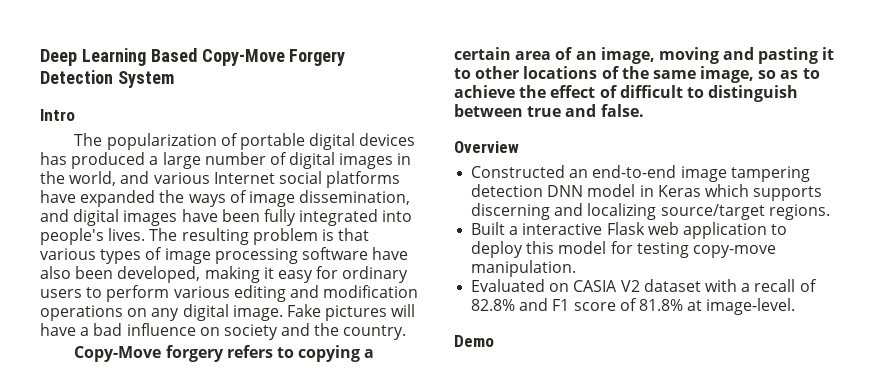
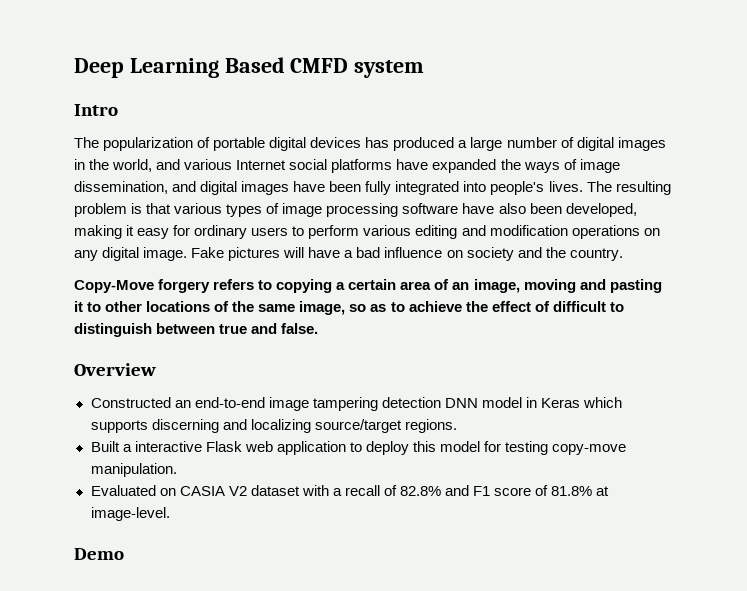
- Deep Learning Based Copy-Move Forgery Detection System
+ Deep Learning Based CMFD system

